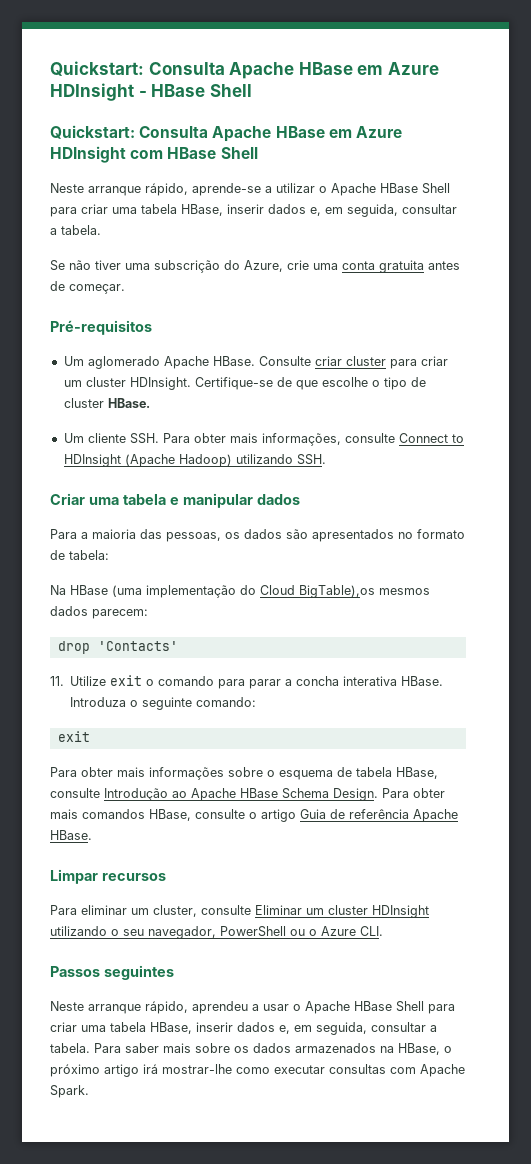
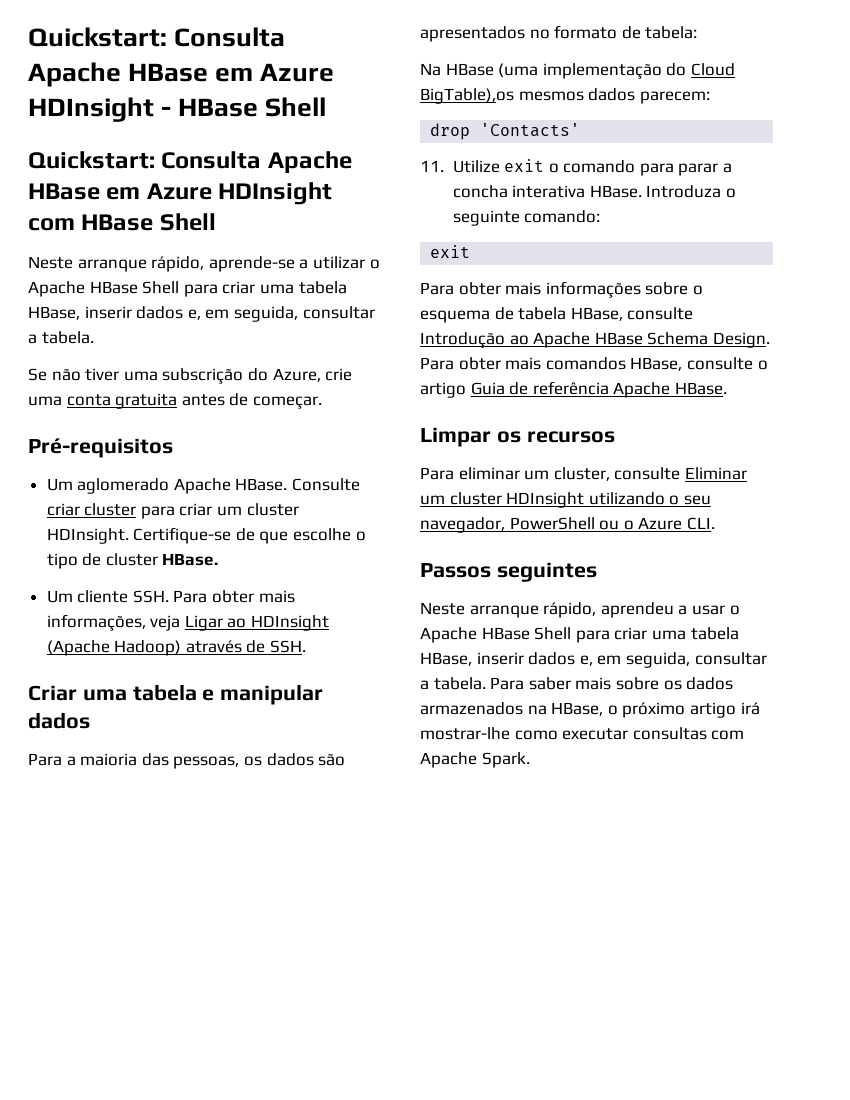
- Um cliente SSH. Para obter mais informações, consulte Connect to HDInsight (Apache Hadoop) utilizando SSH.
+ Um cliente SSH. Para obter mais informações, veja Ligar ao HDInsight (Apache Hadoop) através de SSH.
- Limpar recursos
+ Limpar os recursos

